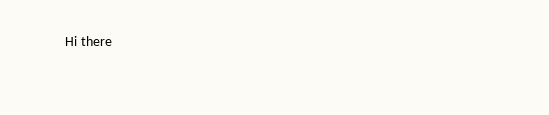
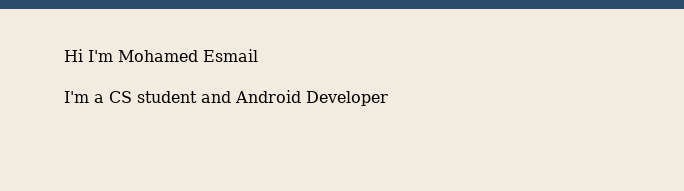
- Hi there
+ Hi I'm Mohamed Esmail
+ I'm a CS student and Android Developer

